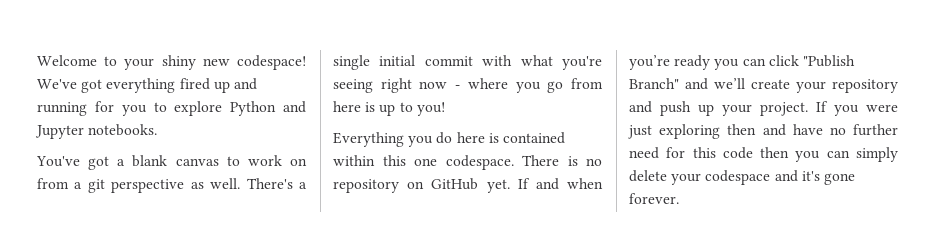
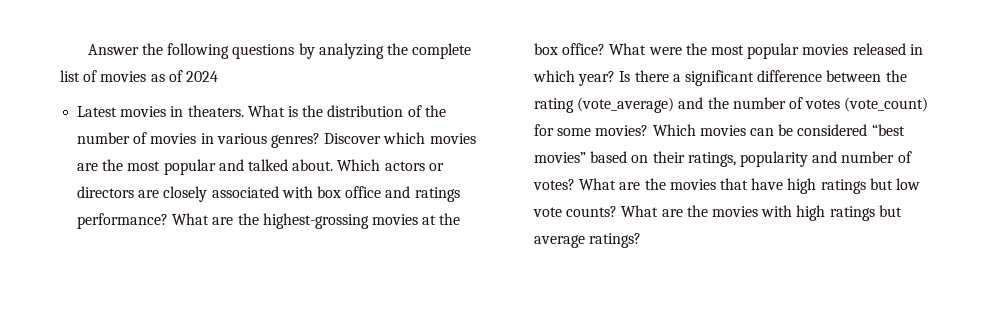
- Welcome to your shiny new codespace! We've got everything fired up and running for you to explore Python and Jupyter notebooks.
- You've got a blank canvas to work on from a git perspective as well. There's a single initial commit with what you're seeing right now - where you go from here is up to you!
- Everything you do here is contained within this one codespace. There is no repository on GitHub yet. If and when you’re ready you can click "Publish Branch" and we’ll create your repository and push up your project. If you were just exploring then and have no further need for this code then you can simply delete your codespace and it's gone forever.
+ Answer the following questions by analyzing the complete list of movies as of 2024
+ Latest movies in theaters. What is the distribution of the number of movies in various genres? Discover which movies are the most popular and talked about. Which actors or directors are closely associated with box office and ratings performance? What are the highest-grossing movies at the box office? What were the most popular movies released in which year? Is there a significant difference between the rating (vote_average) and the number of votes (vote_count) for some movies? Which movies can be considered “best movies” based on their ratings, popularity and number of votes? What are the movies that have high ratings but low vote counts? What are the movies with high ratings but average ratings?

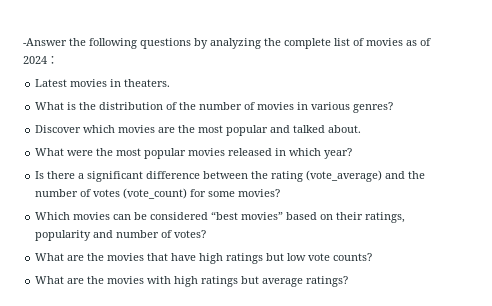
- Answer the following questions by analyzing the complete list of movies as of 2024
+ -Answer the following questions by analyzing the complete list of movies as of 2024：
- Latest movies in theaters. What is the distribution of the number of movies in various genres? Discover which movies are the most popular and talked about. Which actors or directors are closely associated with box office and ratings performance? What are the highest-grossing movies at the box office? What were the most popular movies released in which year? Is there a significant difference between the rating (vote_average) and the number of votes (vote_count) for some movies? Which movies can be considered “best movies” based on their ratings, popularity and number of votes? What are the movies that have high ratings but low vote counts? What are the movies with high ratings but average ratings?
+ Latest movies in theaters.
+ What is the distribution of the number of movies in various genres?
+ Discover which movies are the most popular and talked about.
+ What were the most popular movies released in which year?
+ Is there a significant difference between the rating (vote_average) and the number of votes (vote_count) for some movies?
+ Which movies can be considered “best movies” based on their ratings, popularity and number of votes?
+ What are the movies that have high ratings but low vote counts?
+ What are the movies with high ratings but average ratings?

